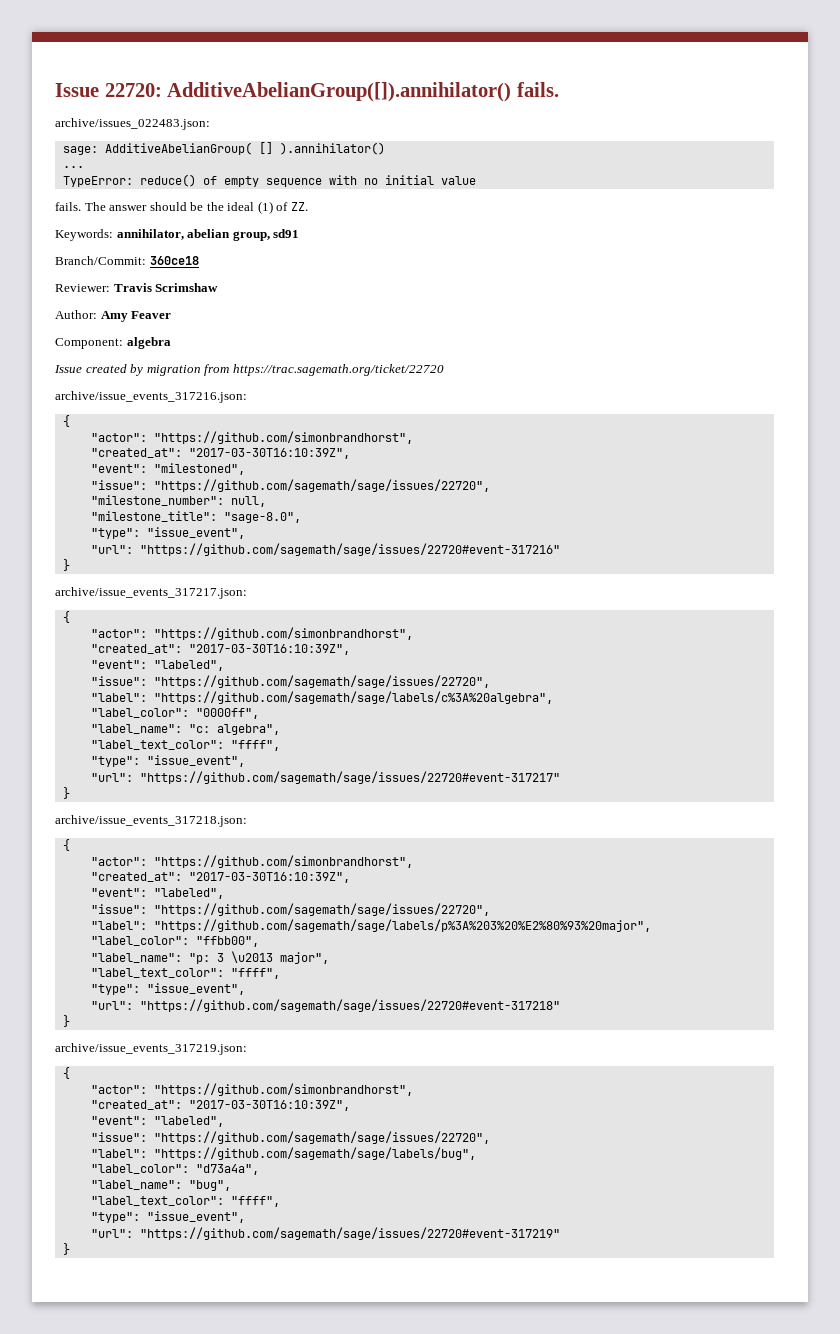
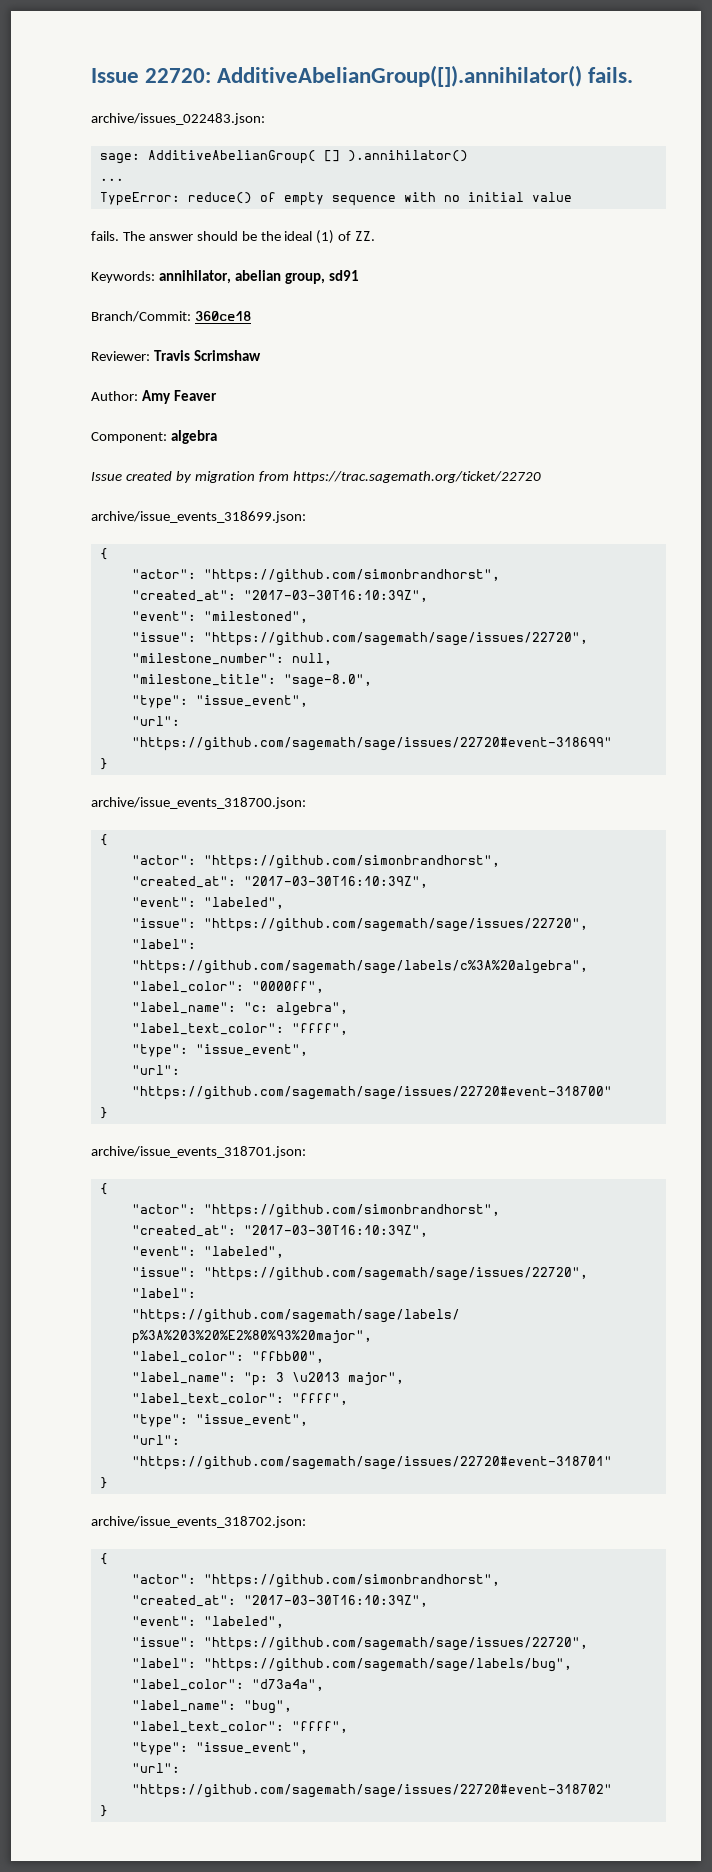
- archive/issue_events_317216.json:
+ archive/issue_events_318699.json:
- "url": "https://github.com/sagemath/sage/issues/22720#event-317216"
+ "url": "https://github.com/sagemath/sage/issues/22720#event-318699"
  }
- archive/issue_events_317217.json:
+ archive/issue_events_318700.json:
- "url": "https://github.com/sagemath/sage/issues/22720#event-317217"
+ "url": "https://github.com/sagemath/sage/issues/22720#event-318700"
  }
- archive/issue_events_317218.json:
+ archive/issue_events_318701.json:
- "url": "https://github.com/sagemath/sage/issues/22720#event-317218"
+ "url": "https://github.com/sagemath/sage/issues/22720#event-318701"
  }
- archive/issue_events_317219.json:
+ archive/issue_events_318702.json:
- "url": "https://github.com/sagemath/sage/issues/22720#event-317219"
+ "url": "https://github.com/sagemath/sage/issues/22720#event-318702"

